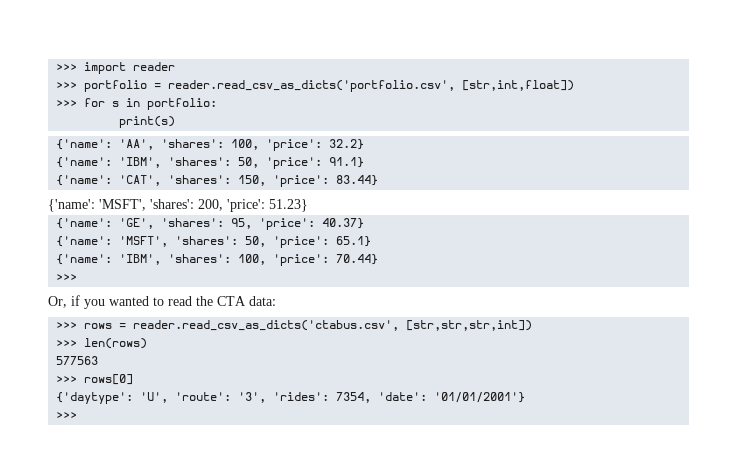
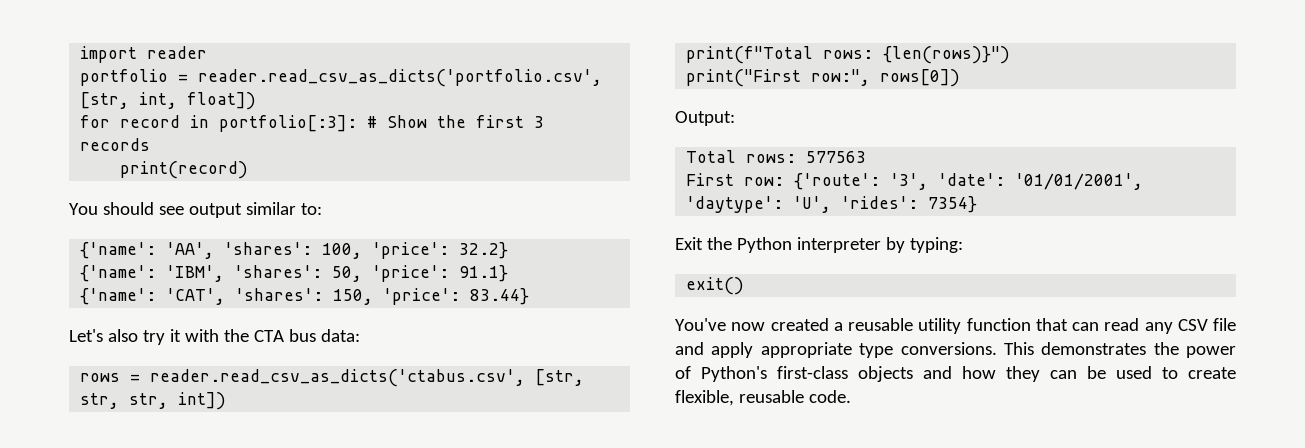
- >>> import reader
+ import reader
- >>> portfolio = reader.read_csv_as_dicts('portfolio.csv', [str,int,float])
- >>> for s in portfolio:
- print(s)
+ portfolio = reader.read_csv_as_dicts('portfolio.csv', [str, int, float])
+ for record in portfolio[:3]: # Show the first 3 records
+ print(record)
+ You should see output similar to:
- {'name': 'MSFT', 'shares': 200, 'price': 51.23}
- {'name': 'GE', 'shares': 95, 'price': 40.37}
- {'name': 'MSFT', 'shares': 50, 'price': 65.1}
- {'name': 'IBM', 'shares': 100, 'price': 70.44}
- >>>
- Or, if you wanted to read the CTA data:
+ Let's also try it with the CTA bus data:
- >>> rows = reader.read_csv_as_dicts('ctabus.csv', [str,str,str,int])
- >>> len(rows)
- 577563
- >>> rows[0]
- {'daytype': 'U', 'route': '3', 'rides': 7354, 'date': '01/01/2001'}
- >>>
+ rows = reader.read_csv_as_dicts('ctabus.csv', [str, str, str, int])
+ print(f"Total rows: {len(rows)}")
+ print("First row:", rows[0])
+ Output:
+ Total rows: 577563
+ First row: {'route': '3', 'date': '01/01/2001', 'daytype': 'U', 'rides': 7354}
+ Exit the Python interpreter by typing:
+ exit()
+ You've now created a reusable utility function that can read any CSV file and apply appropriate type conversions. This demonstrates the power of Python's first-class objects and how they can be used to create flexible, reusable code.

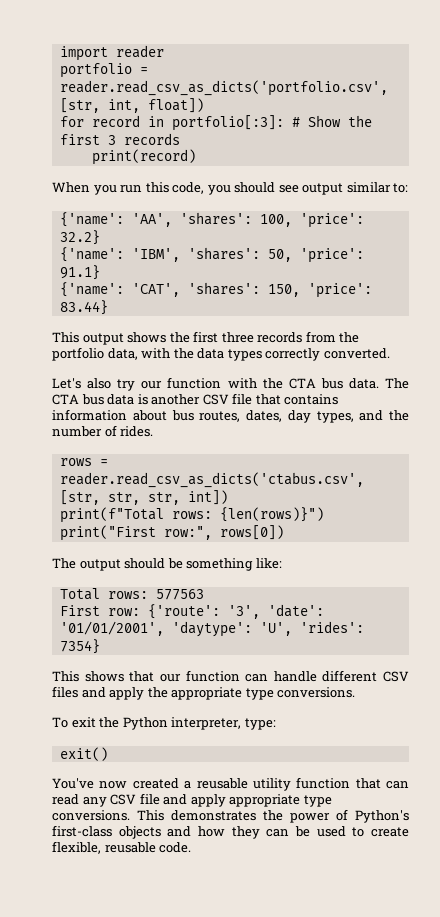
- You should see output similar to:
+ When you run this code, you should see output similar to:
+ This output shows the first three records from the portfolio data, with the data types correctly converted.
- Let's also try it with the CTA bus data:
+ Let's also try our function with the CTA bus data. The CTA bus data is another CSV file that contains information about bus routes, dates, day types, and the number of rides.
- Output:
+ The output should be something like:
- Exit the Python interpreter by typing:
+ This shows that our function can handle different CSV files and apply the appropriate type conversions.
+ To exit the Python interpreter, type:

